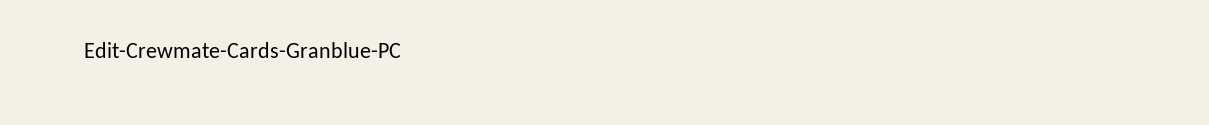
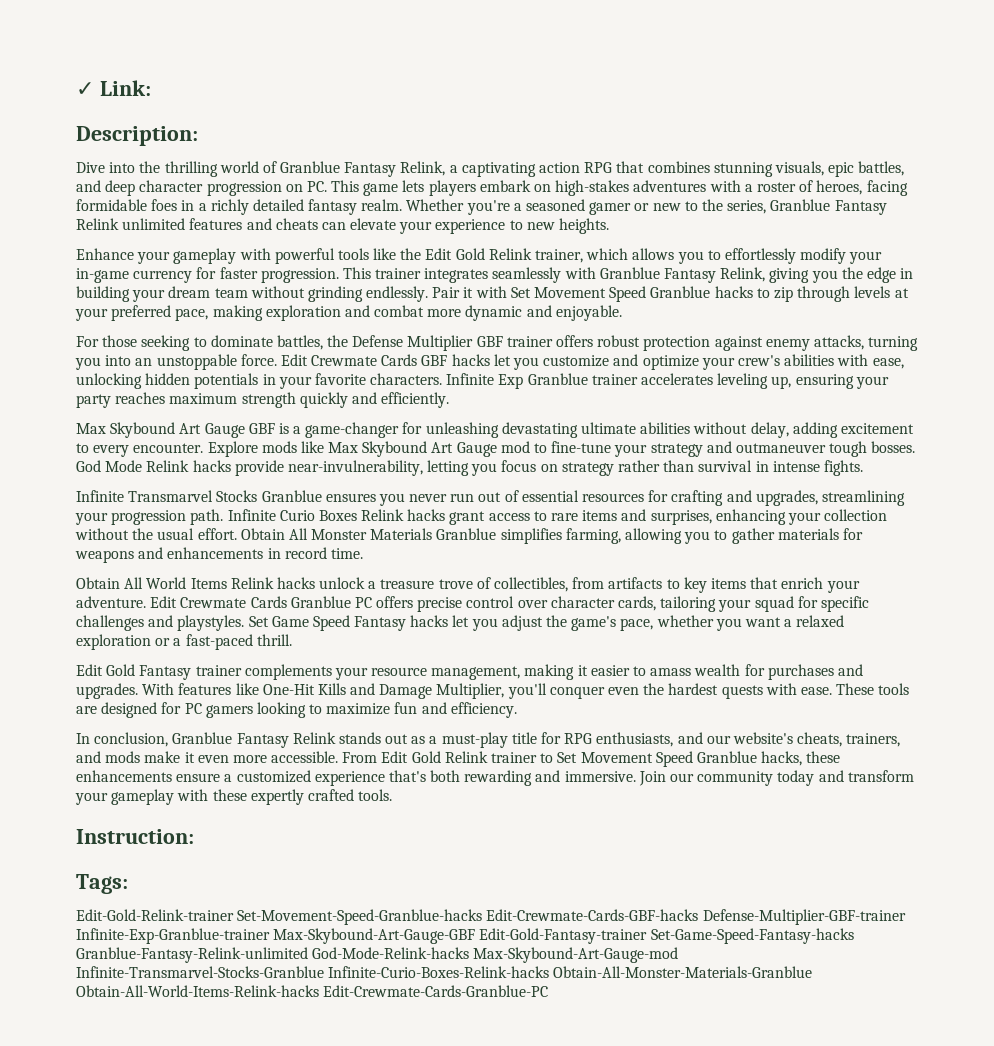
- Edit-Crewmate-Cards-Granblue-PC
+ ✓ Link:
+ Description:
+ Dive into the thrilling world of Granblue Fantasy Relink, a captivating action RPG that combines stunning visuals, epic battles, and deep character progression on PC. This game lets players embark on high-stakes adventures with a roster of heroes, facing formidable foes in a richly detailed fantasy realm. Whether you're a seasoned gamer or new to the series, Granblue Fantasy Relink unlimited features and cheats can elevate your experience to new heights.
+ Enhance your gameplay with powerful tools like the Edit Gold Relink trainer, which allows you to effortlessly modify your in-game currency for faster progression. This trainer integrates seamlessly with Granblue Fantasy Relink, giving you the edge in building your dream team without grinding endlessly. Pair it with Set Movement Speed Granblue hacks to zip through levels at your preferred pace, making exploration and combat more dynamic and enjoyable.
+ For those seeking to dominate battles, the Defense Multiplier GBF trainer offers robust protection against enemy attacks, turning you into an unstoppable force. Edit Crewmate Cards GBF hacks let you customize and optimize your crew's abilities with ease, unlocking hidden potentials in your favorite characters. Infinite Exp Granblue trainer accelerates leveling up, ensuring your party reaches maximum strength quickly and efficiently.
+ Max Skybound Art Gauge GBF is a game-changer for unleashing devastating ultimate abilities without delay, adding excitement to every encounter. Explore mods like Max Skybound Art Gauge mod to fine-tune your strategy and outmaneuver tough bosses. God Mode Relink hacks provide near-invulnerability, letting you focus on strategy rather than survival in intense fights.
+ Infinite Transmarvel Stocks Granblue ensures you never run out of essential resources for crafting and upgrades, streamlining your progression path. Infinite Curio Boxes Relink hacks grant access to rare items and surprises, enhancing your collection without the usual effort. Obtain All Monster Materials Granblue simplifies farming, allowing you to gather materials for weapons and enhancements in record time.
+ Obtain All World Items Relink hacks unlock a treasure trove of collectibles, from artifacts to key items that enrich your adventure. Edit Crewmate Cards Granblue PC offers precise control over character cards, tailoring your squad for specific challenges and playstyles. Set Game Speed Fantasy hacks let you adjust the game's pace, whether you want a relaxed exploration or a fast-paced thrill.
+ Edit Gold Fantasy trainer complements your resource management, making it easier to amass wealth for purchases and upgrades. With features like One-Hit Kills and Damage Multiplier, you'll conquer even the hardest quests with ease. These tools are designed for PC gamers looking to maximize fun and efficiency.
+ In conclusion, Granblue Fantasy Relink stands out as a must-play title for RPG enthusiasts, and our website's cheats, trainers, and mods make it even more accessible. From Edit Gold Relink trainer to Set Movement Speed Granblue hacks, these enhancements ensure a customized experience that's both rewarding and immersive. Join our community today and transform your gameplay with these expertly crafted tools.
+ Instruction:
+ Tags:
+ Edit-Gold-Relink-trainer Set-Movement-Speed-Granblue-hacks Edit-Crewmate-Cards-GBF-hacks Defense-Multiplier-GBF-trainer Infinite-Exp-Granblue-trainer Max-Skybound-Art-Gauge-GBF Edit-Gold-Fantasy-trainer Set-Game-Speed-Fantasy-hacks Granblue-Fantasy-Relink-unlimited God-Mode-Relink-hacks Max-Skybound-Art-Gauge-mod Infinite-Transmarvel-Stocks-Granblue Infinite-Curio-Boxes-Relink-hacks Obtain-All-Monster-Materials-Granblue Obtain-All-World-Items-Relink-hacks Edit-Crewmate-Cards-Granblue-PC

